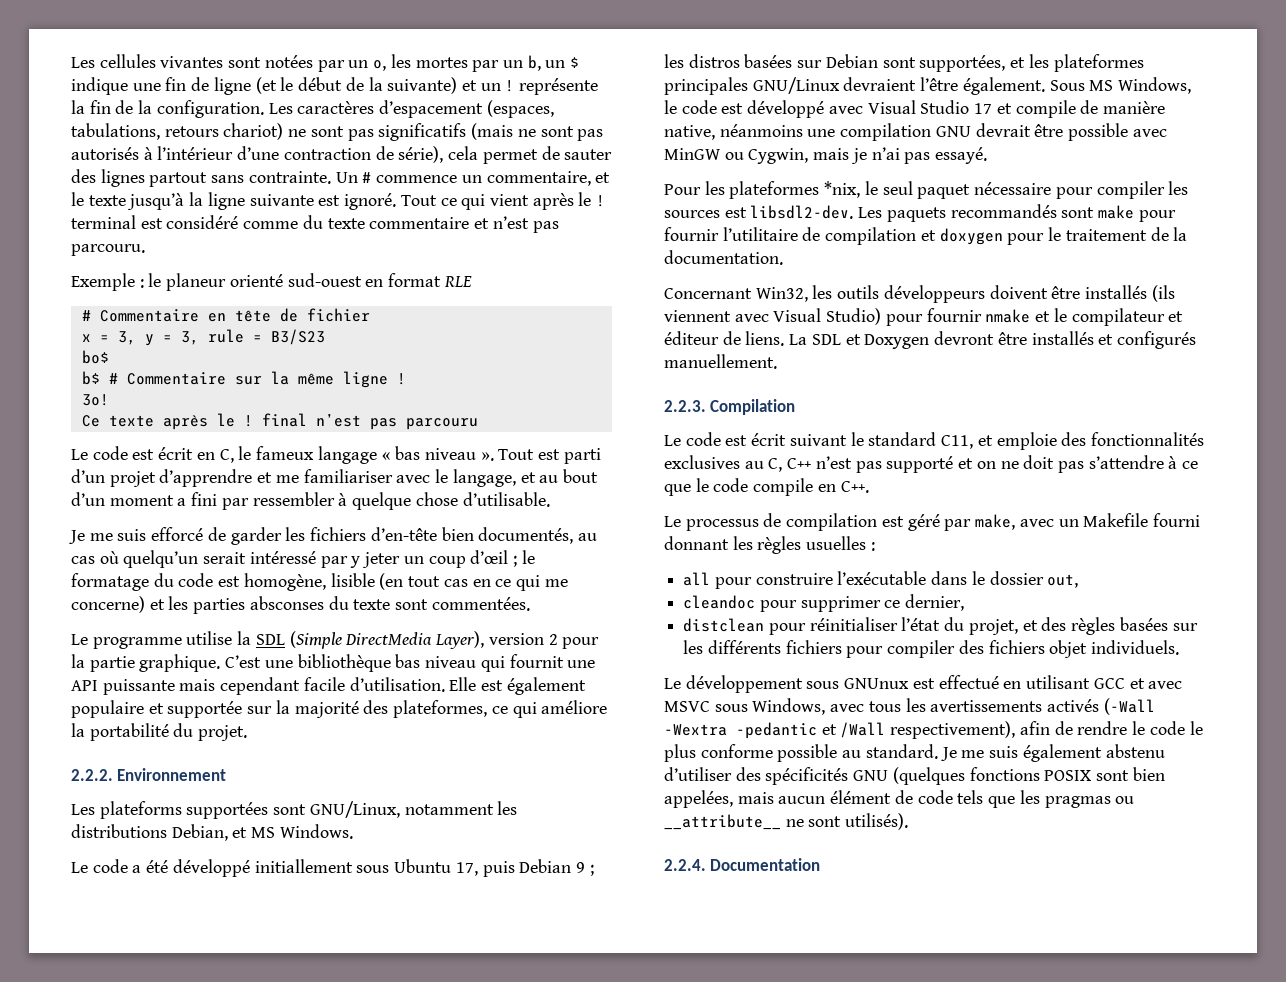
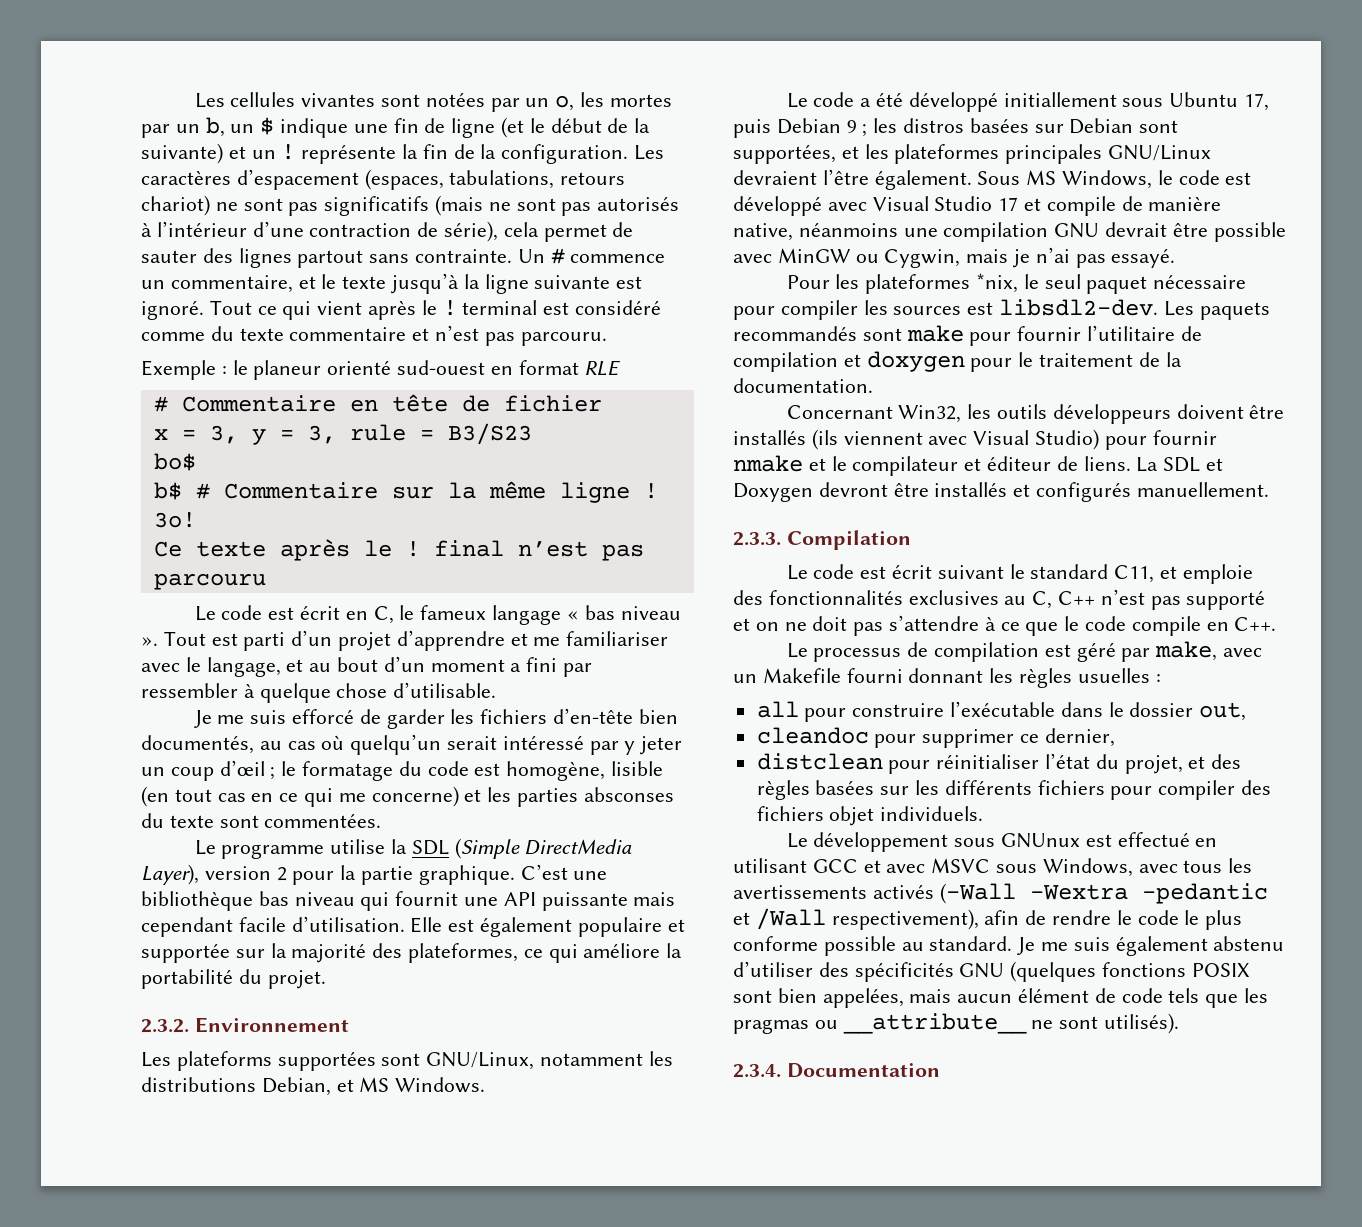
- 2.2.2. Environnement
+ 2.3.2. Environnement
- 2.2.3. Compilation
+ 2.3.3. Compilation
- 2.2.4. Documentation
+ 2.3.4. Documentation

